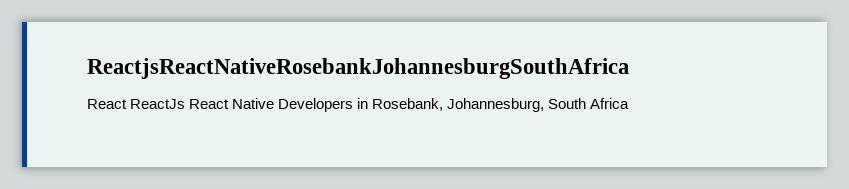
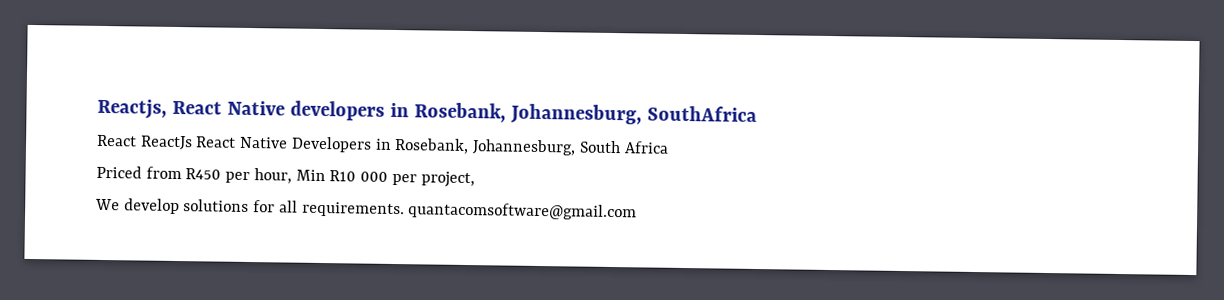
- ReactjsReactNativeRosebankJohannesburgSouthAfrica
+ Reactjs, React Native developers in Rosebank, Johannesburg, SouthAfrica
+ Priced from R450 per hour, Min R10 000 per project,
+ We develop solutions for all requirements. quantacomsoftware@gmail.com

